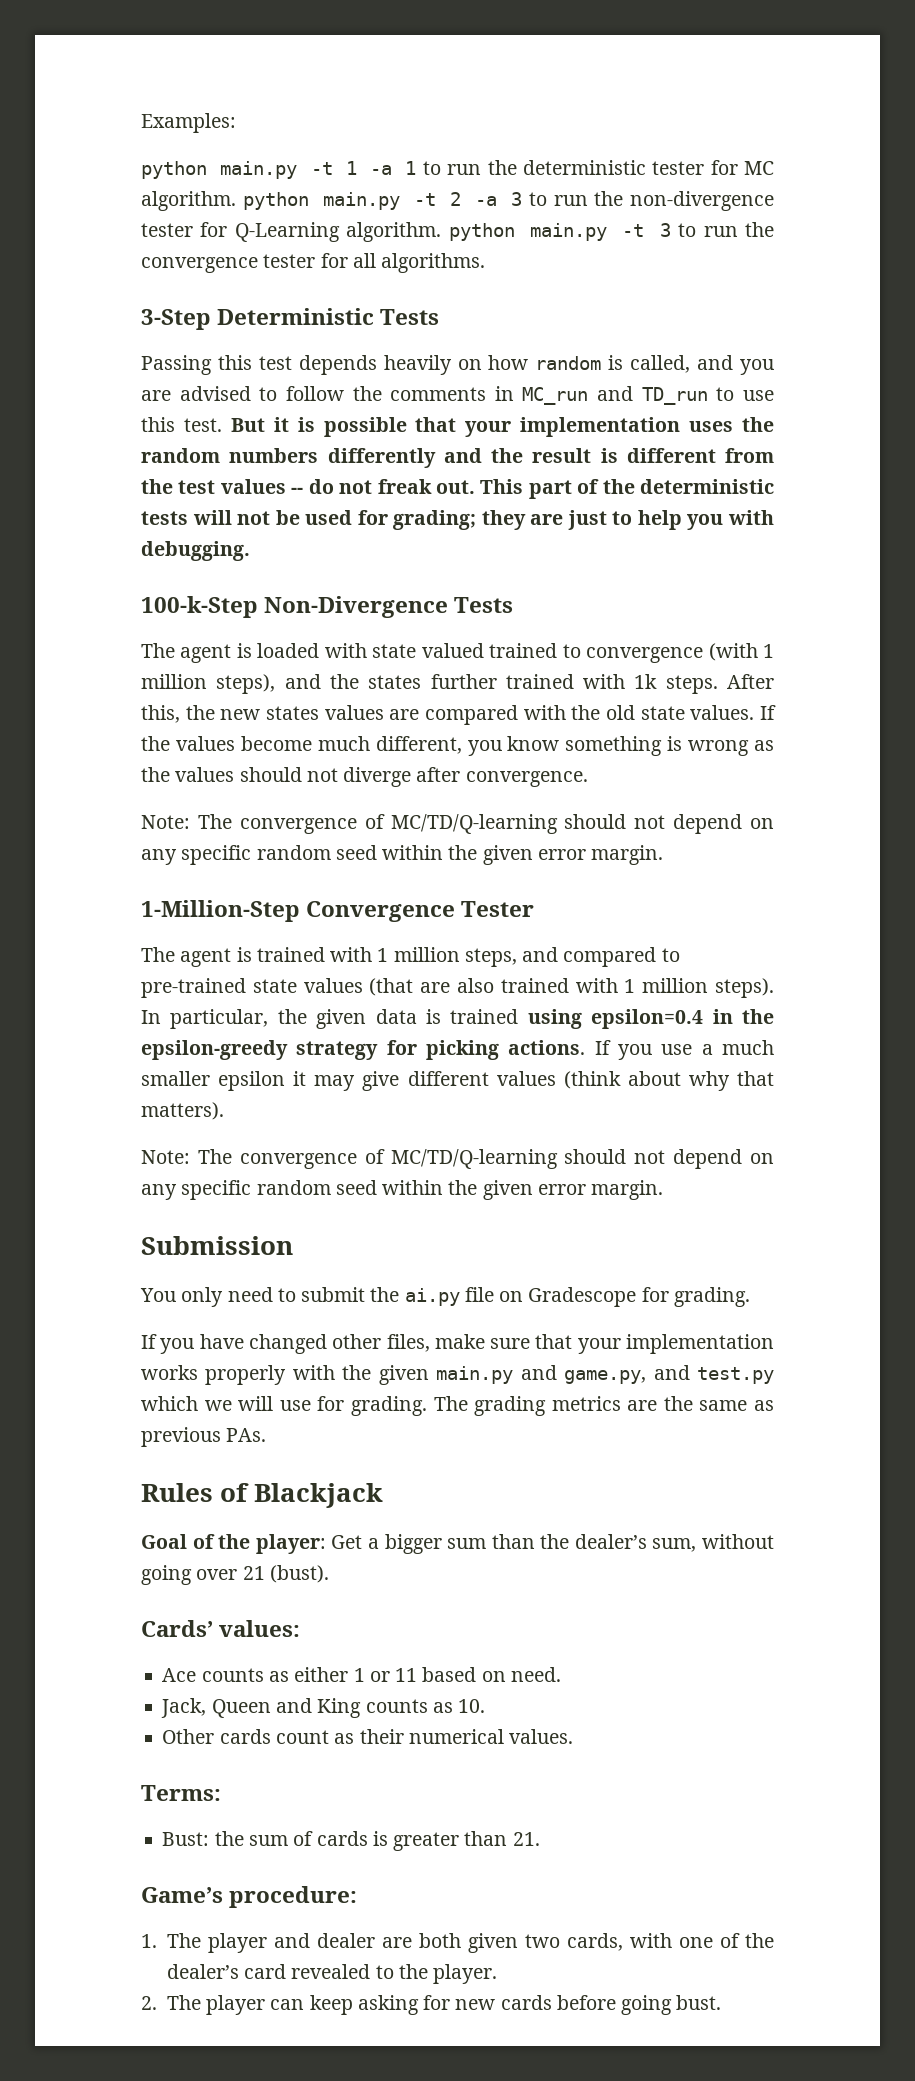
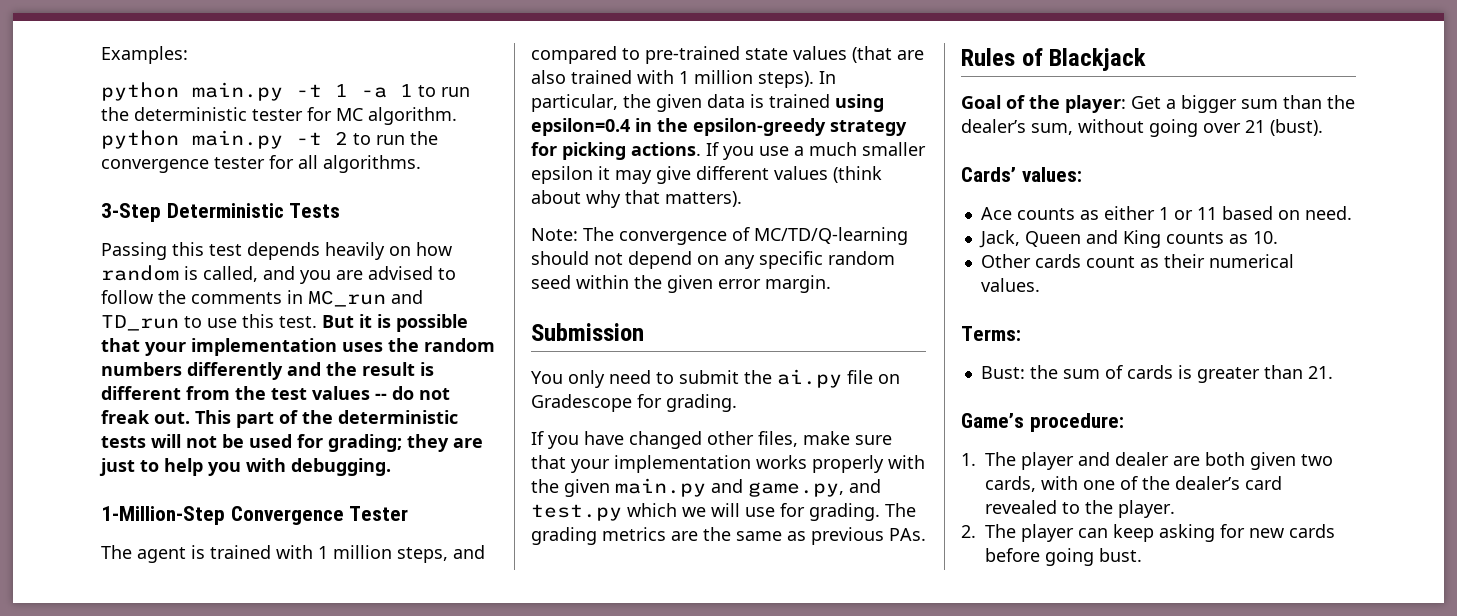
- python main.py -t 1 -a 1 to run the deterministic tester for MC algorithm. python main.py -t 2 -a 3 to run the non-divergence tester for Q-Learning algorithm. python main.py -t 3 to run the convergence tester for all algorithms.
+ python main.py -t 1 -a 1 to run the deterministic tester for MC algorithm. python main.py -t 2 to run the convergence tester for all algorithms.
- 100-k-Step Non-Divergence Tests
- The agent is loaded with state valued trained to convergence (with 1 million steps), and the states further trained with 1k steps. After this, the new states values are compared with the old state values. If the values become much different, you know something is wrong as the values should not diverge after convergence.
- Note: The convergence of MC/TD/Q-learning should not depend on any specific random seed within the given error margin.

